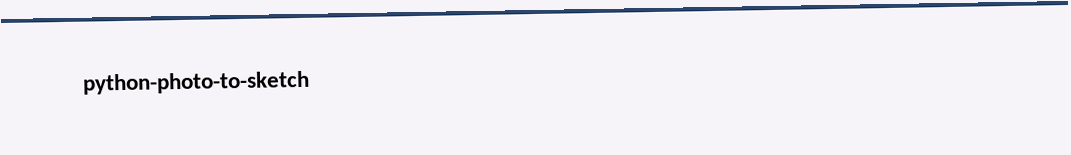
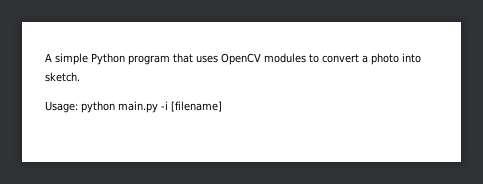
- python-photo-to-sketch
+ A simple Python program that uses OpenCV modules to convert a photo into sketch.
+ Usage: python main.py -i [filename]

